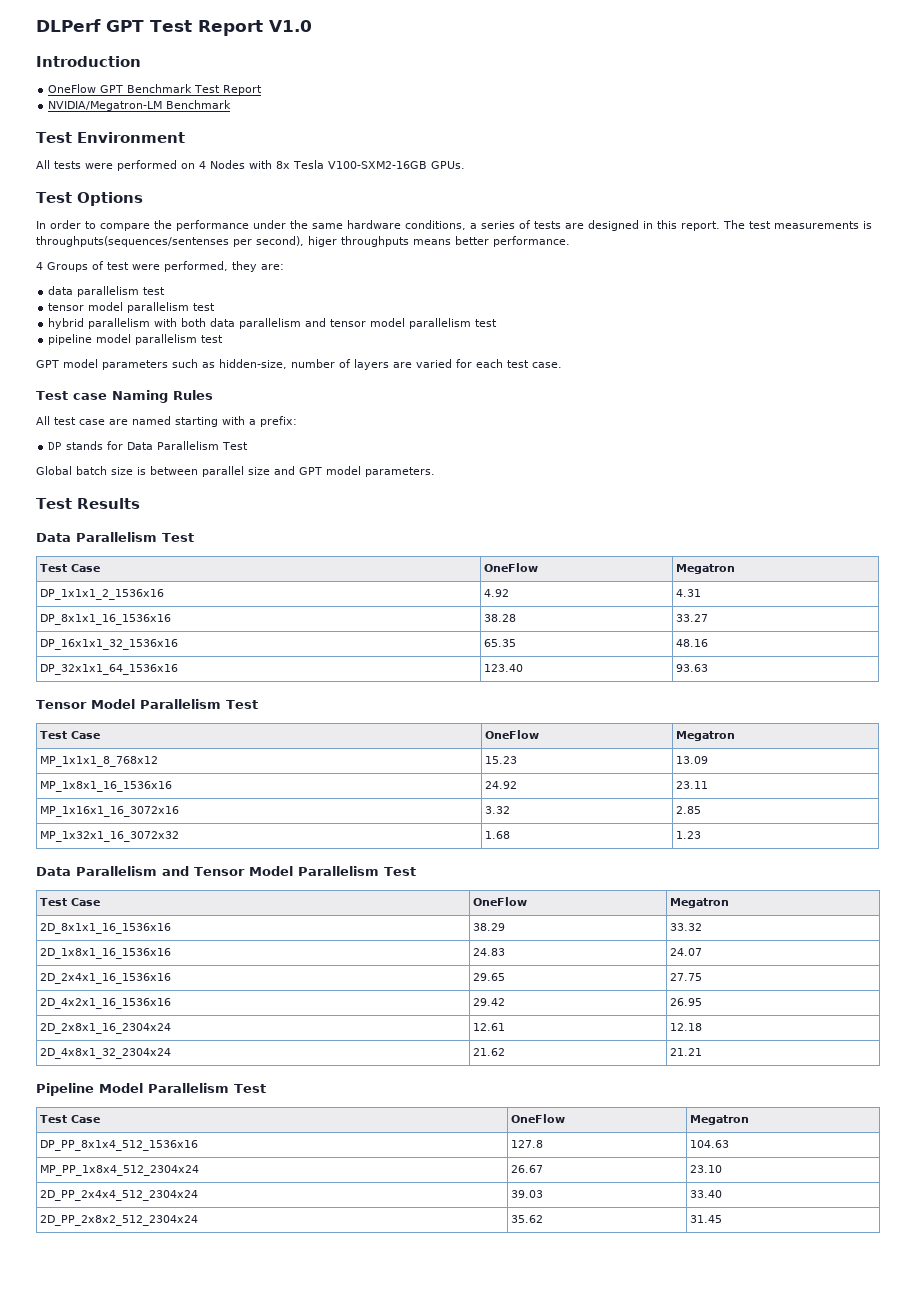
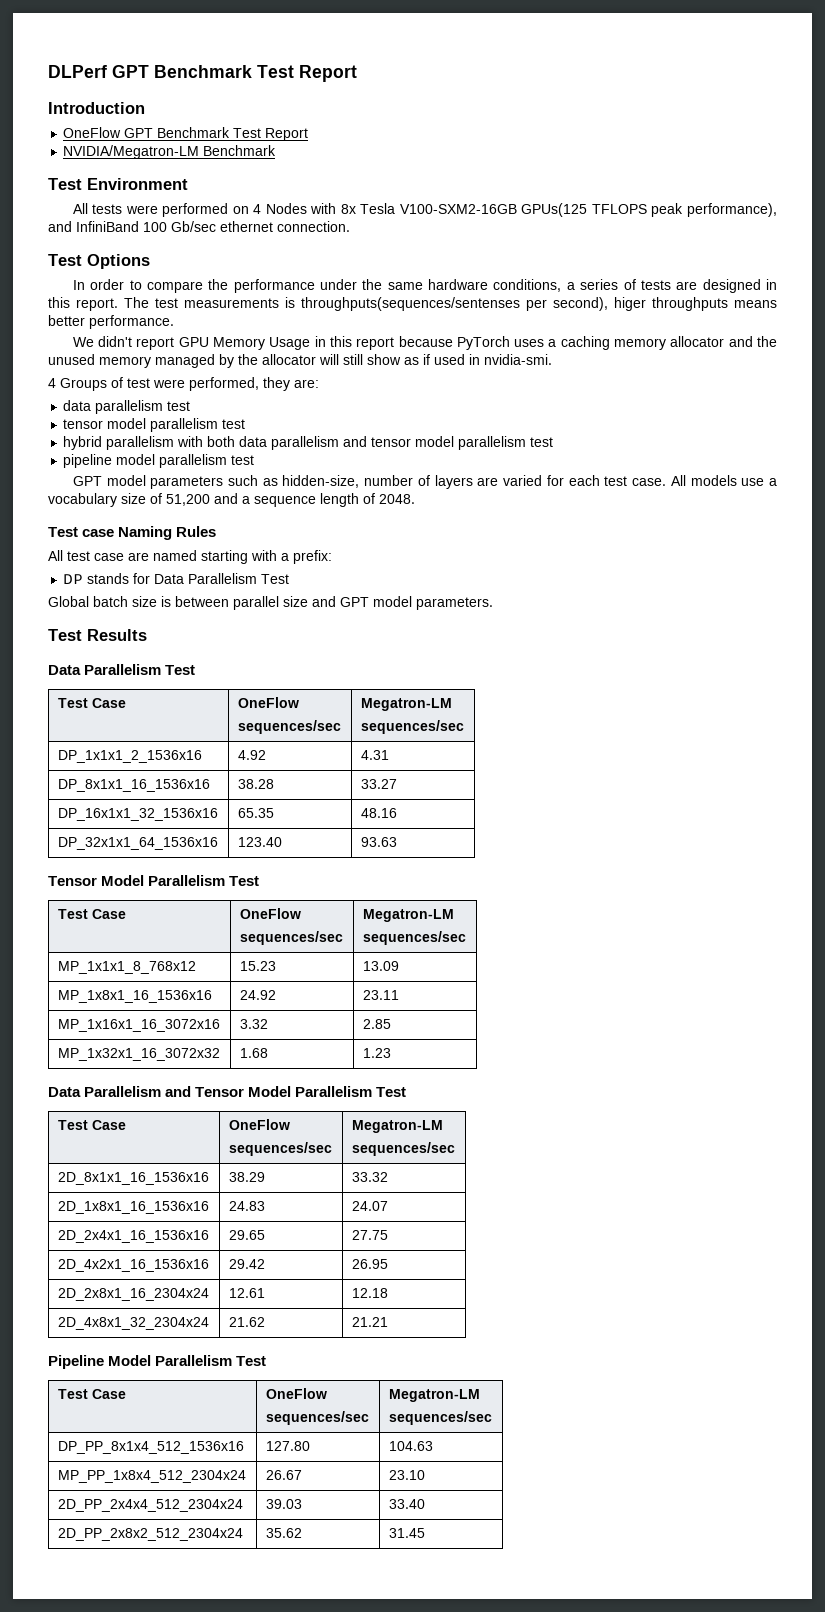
- DLPerf GPT Test Report V1.0
+ DLPerf GPT Benchmark Test Report
- All tests were performed on 4 Nodes with 8x Tesla V100-SXM2-16GB GPUs.
+ All tests were performed on 4 Nodes with 8x Tesla V100-SXM2-16GB GPUs(125 TFLOPS peak performance), and InfiniBand 100 Gb/sec ethernet connection.
+ We didn't report GPU Memory Usage in this report because PyTorch uses a caching memory allocator and the unused memory managed by the allocator will still show as if used in nvidia-smi.
+ All models use a vocabulary size of 51,200 and a sequence length of 2048.
  Test Results
  Data Parallelism Test
- Test Case | OneFlow | Megatron
+ Test Case | OneFlow
+ sequences/sec | Megatron-LM
+ sequences/sec
  DP_32x1x1_64_1536x16 | 123.40 | 93.63
  Tensor Model Parallelism Test
- Test Case | OneFlow | Megatron
+ Test Case | OneFlow
+ sequences/sec | Megatron-LM
+ sequences/sec
  Data Parallelism and Tensor Model Parallelism Test
- Test Case | OneFlow | Megatron
+ Test Case | OneFlow
+ sequences/sec | Megatron-LM
+ sequences/sec
  Pipeline Model Parallelism Test
- Test Case | OneFlow | Megatron
+ Test Case | OneFlow
+ sequences/sec | Megatron-LM
+ sequences/sec
- DP_PP_8x1x4_512_1536x16 | 127.8 | 104.63
+ DP_PP_8x1x4_512_1536x16 | 127.80 | 104.63

